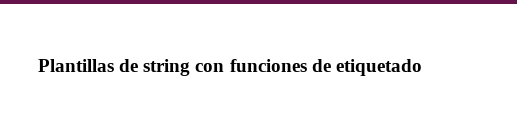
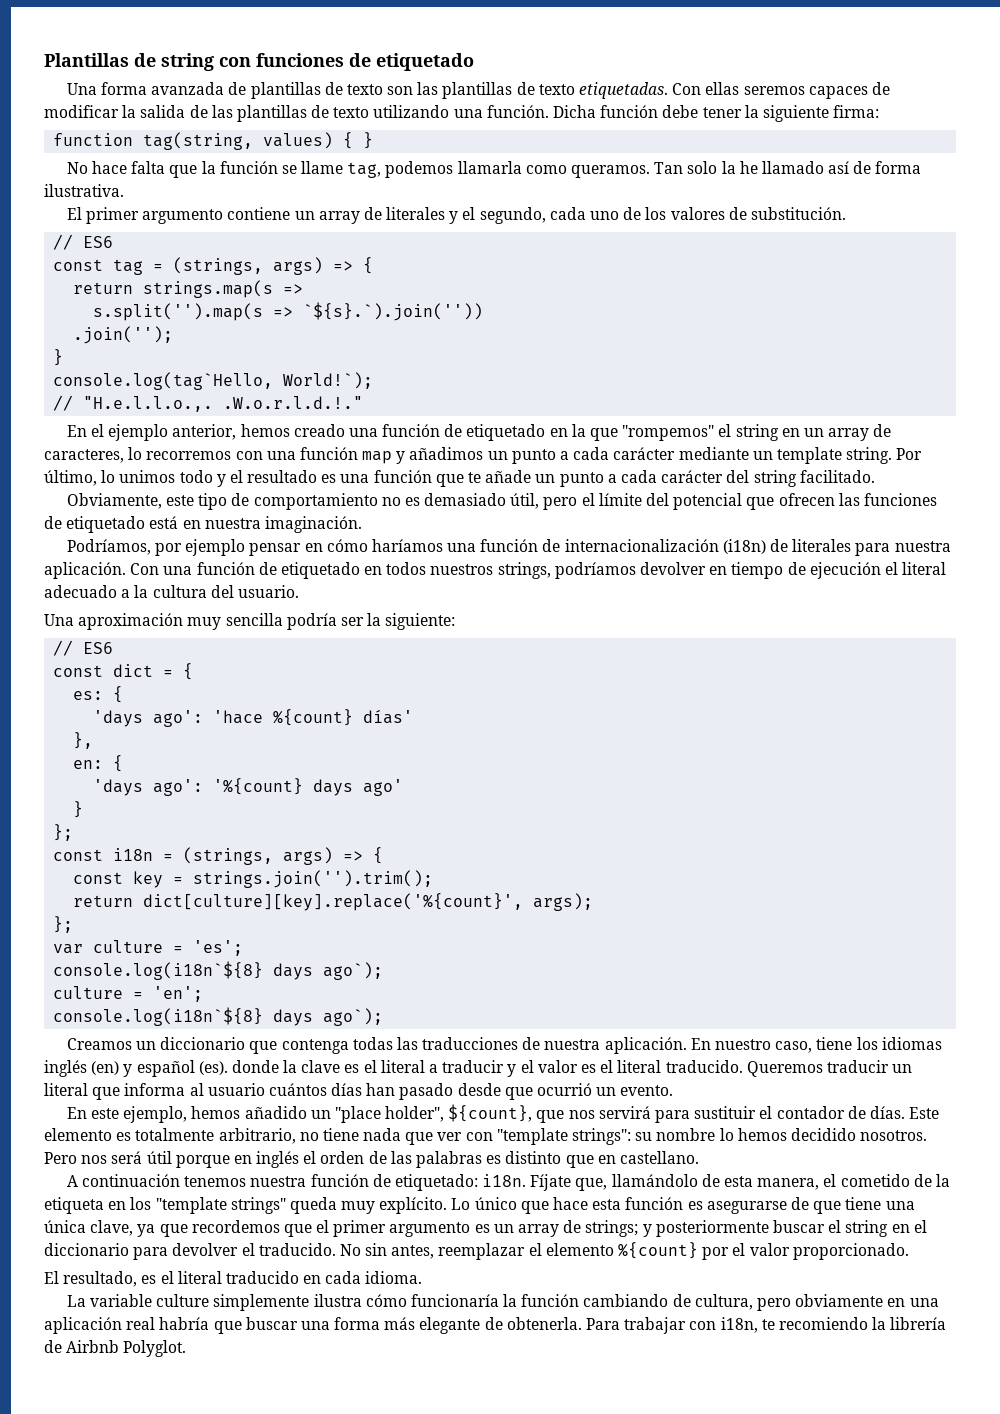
+ Una forma avanzada de plantillas de texto son las plantillas de texto etiquetadas. Con ellas seremos capaces de modificar la salida de las plantillas de texto utilizando una función. Dicha función debe tener la siguiente firma:
+ function tag(string, values) { }
+ No hace falta que la función se llame tag, podemos llamarla como queramos. Tan solo la he llamado así de forma ilustrativa.
+ El primer argumento contiene un array de literales y el segundo, cada uno de los valores de substitución.
+ // ES6
+ const tag = (strings, args) => {
+ return strings.map(s =>
+ s.split('').map(s => `${s}.`).join(''))
+ .join('');
+ }
+ console.log(tag`Hello, World!`);
+ // "H.e.l.l.o.,. .W.o.r.l.d.!."
+ En el ejemplo anterior, hemos creado una función de etiquetado en la que "rompemos" el string en un array de caracteres, lo recorremos con una función map y añadimos un punto a cada carácter mediante un template string. Por último, lo unimos todo y el resultado es una función que te añade un punto a cada carácter del string facilitado.
+ Obviamente, este tipo de comportamiento no es demasiado útil, pero el límite del potencial que ofrecen las funciones de etiquetado está en nuestra imaginación.
+ Podríamos, por ejemplo pensar en cómo haríamos una función de internacionalización (i18n) de literales para nuestra aplicación. Con una función de etiquetado en todos nuestros strings, podríamos devolver en tiempo de ejecución el literal adecuado a la cultura del usuario.
+ Una aproximación muy sencilla podría ser la siguiente:
+ // ES6
+ const dict = {
+ es: {
+ 'days ago': 'hace %{count} días'
+ },
+ en: {
+ 'days ago': '%{count} days ago'
+ }
+ };
+ const i18n = (strings, args) => {
+ const key = strings.join('').trim();
+ return dict[culture][key].replace('%{count}', args);
+ };
+ var culture = 'es';
+ console.log(i18n`${8} days ago`);
+ culture = 'en';
+ console.log(i18n`${8} days ago`);
+ Creamos un diccionario que contenga todas las traducciones de nuestra aplicación. En nuestro caso, tiene los idiomas inglés (en) y español (es). donde la clave es el literal a traducir y el valor es el literal traducido. Queremos traducir un literal que informa al usuario cuántos días han pasado desde que ocurrió un evento.
+ En este ejemplo, hemos añadido un "place holder", ${count}, que nos servirá para sustituir el contador de días. Este elemento es totalmente arbitrario, no tiene nada que ver con "template strings": su nombre lo hemos decidido nosotros. Pero nos será útil porque en inglés el orden de las palabras es distinto que en castellano.
+ A continuación tenemos nuestra función de etiquetado: i18n. Fíjate que, llamándolo de esta manera, el cometido de la etiqueta en los "template strings" queda muy explícito. Lo único que hace esta función es asegurarse de que tiene una única clave, ya que recordemos que el primer argumento es un array de strings; y posteriormente buscar el string en el diccionario para devolver el traducido. No sin antes, reemplazar el elemento %{count} por el valor proporcionado.
+ El resultado, es el literal traducido en cada idioma.
+ La variable culture simplemente ilustra cómo funcionaría la función cambiando de cultura, pero obviamente en una aplicación real habría que buscar una forma más elegante de obtenerla. Para trabajar con i18n, te recomiendo la librería de Airbnb Polyglot.

